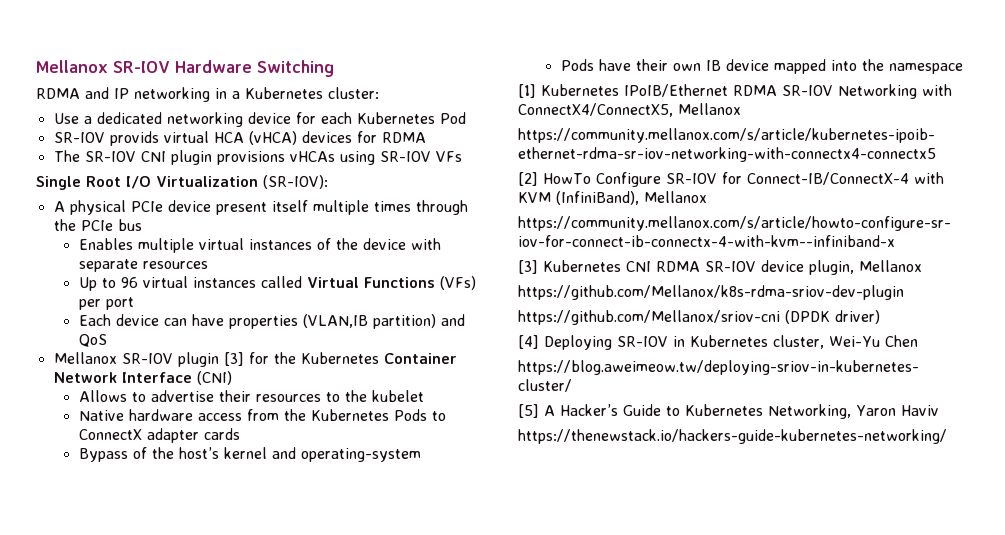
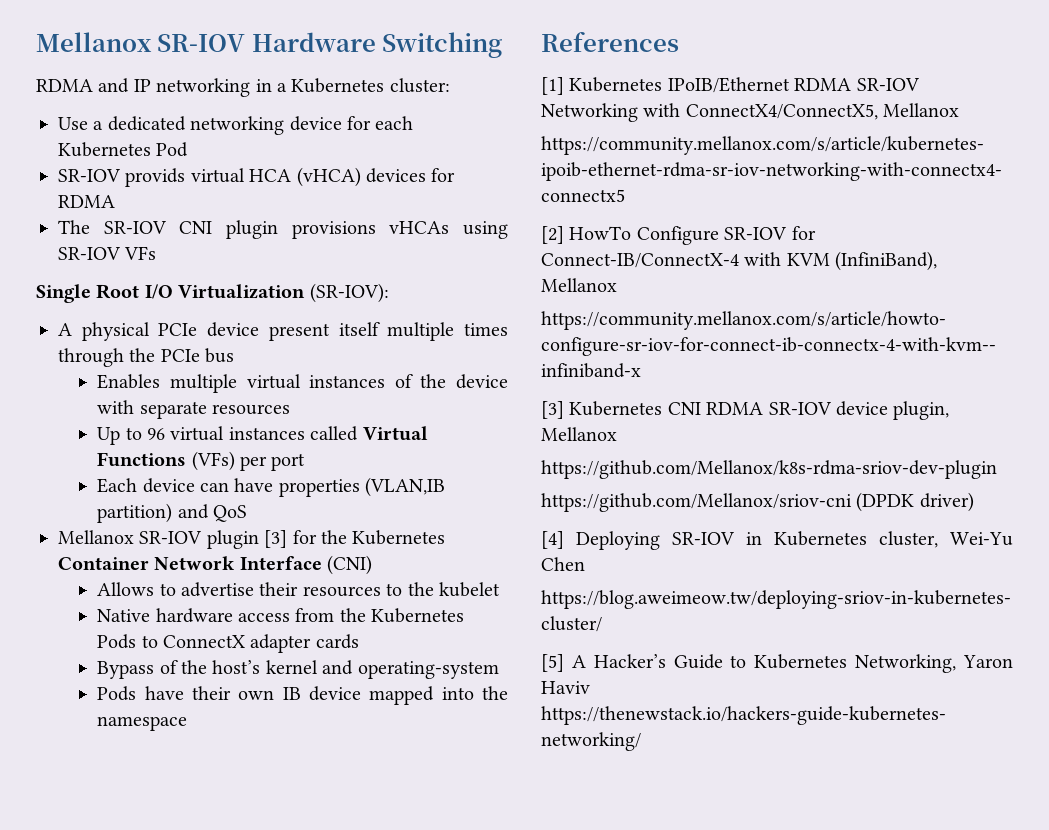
+ References

